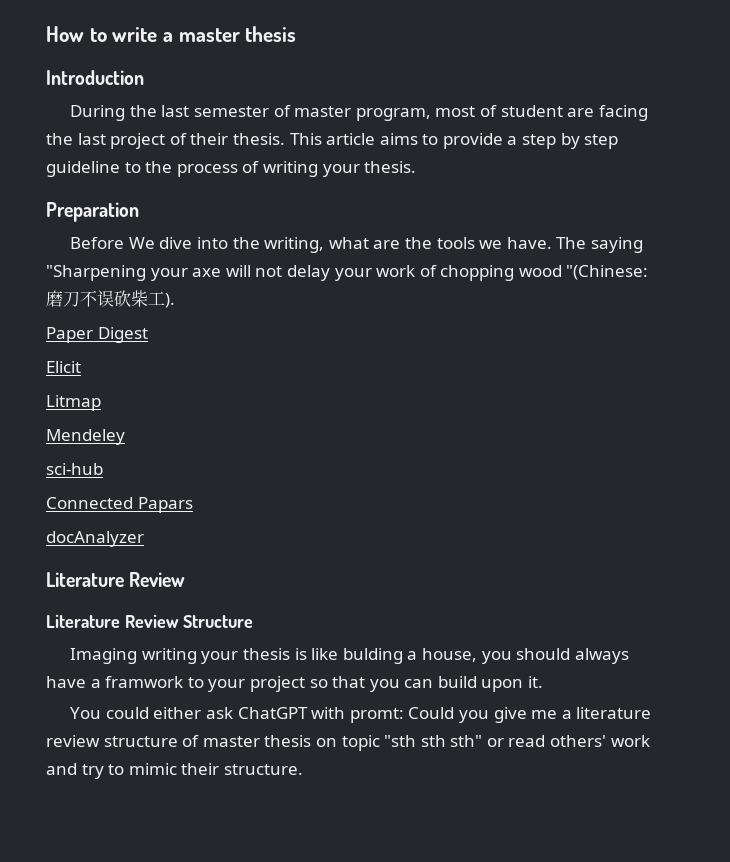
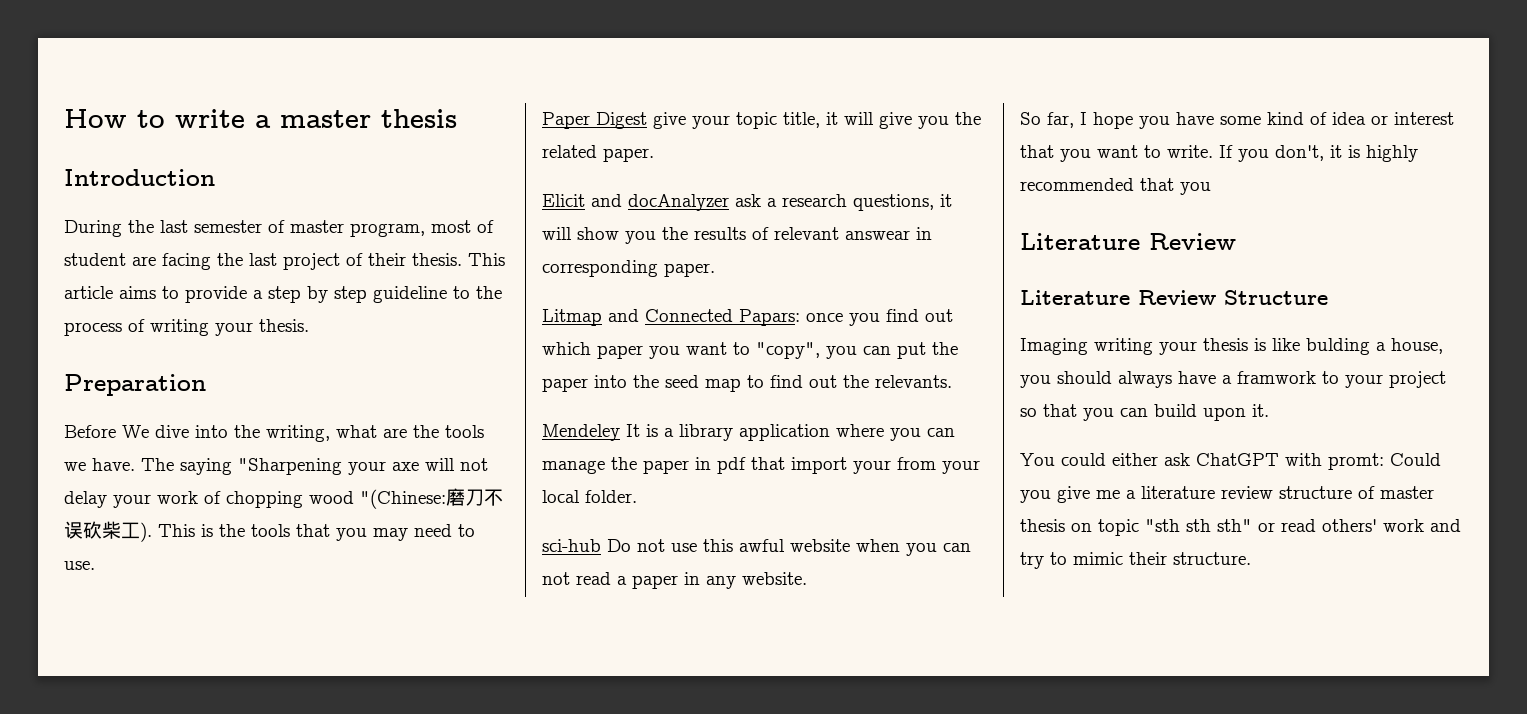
- The saying "Sharpening your axe will not delay your work of chopping wood "(Chinese:磨刀不误砍柴工).
- Paper Digest
- Elicit
- Litmap
- Mendeley
- sci-hub
- Connected Papars
- docAnalyzer
+ The saying "Sharpening your axe will not delay your work of chopping wood "(Chinese:磨刀不误砍柴工). This is the tools that you may need to use.
+ Paper Digest give your topic title, it will give you the related paper.
+ Elicit and docAnalyzer ask a research questions, it will show you the results of relevant answear in corresponding paper.
+ Litmap and Connected Papars: once you find out which paper you want to "copy", you can put the paper into the seed map to find out the relevants.
+ Mendeley It is a library application where you can manage the paper in pdf that import your from your local folder.
+ sci-hub Do not use this awful website when you can not read a paper in any website.
+ So far, I hope you have some kind of idea or interest that you want to write. If you don't, it is highly recommended that you

